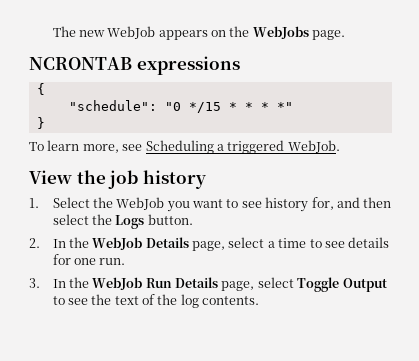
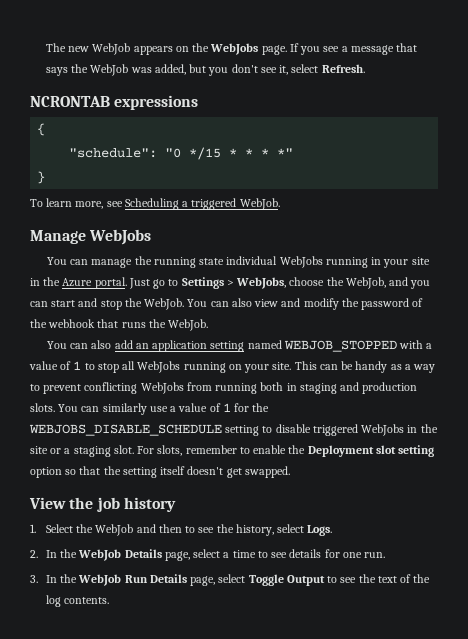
+ If you see a message that says the WebJob was added, but you don't see it, select Refresh.
+ Manage WebJobs
+ You can manage the running state individual WebJobs running in your site in the Azure portal. Just go to Settings > WebJobs, choose the WebJob, and you can start and stop the WebJob. You can also view and modify the password of the webhook that runs the WebJob.
+ You can also add an application setting named WEBJOB_STOPPED with a value of 1 to stop all WebJobs running on your site. This can be handy as a way to prevent conflicting WebJobs from running both in staging and production slots. You can similarly use a value of 1 for the WEBJOBS_DISABLE_SCHEDULE setting to disable triggered WebJobs in the site or a staging slot. For slots, remember to enable the Deployment slot setting option so that the setting itself doesn't get swapped.
- 1. Select the WebJob you want to see history for, and then select the Logs button.
+ 1. Select the WebJob and then to see the history, select Logs.

